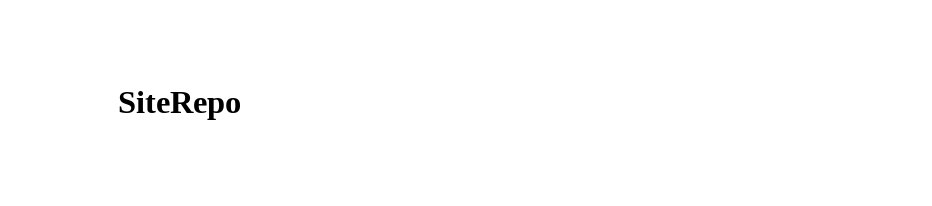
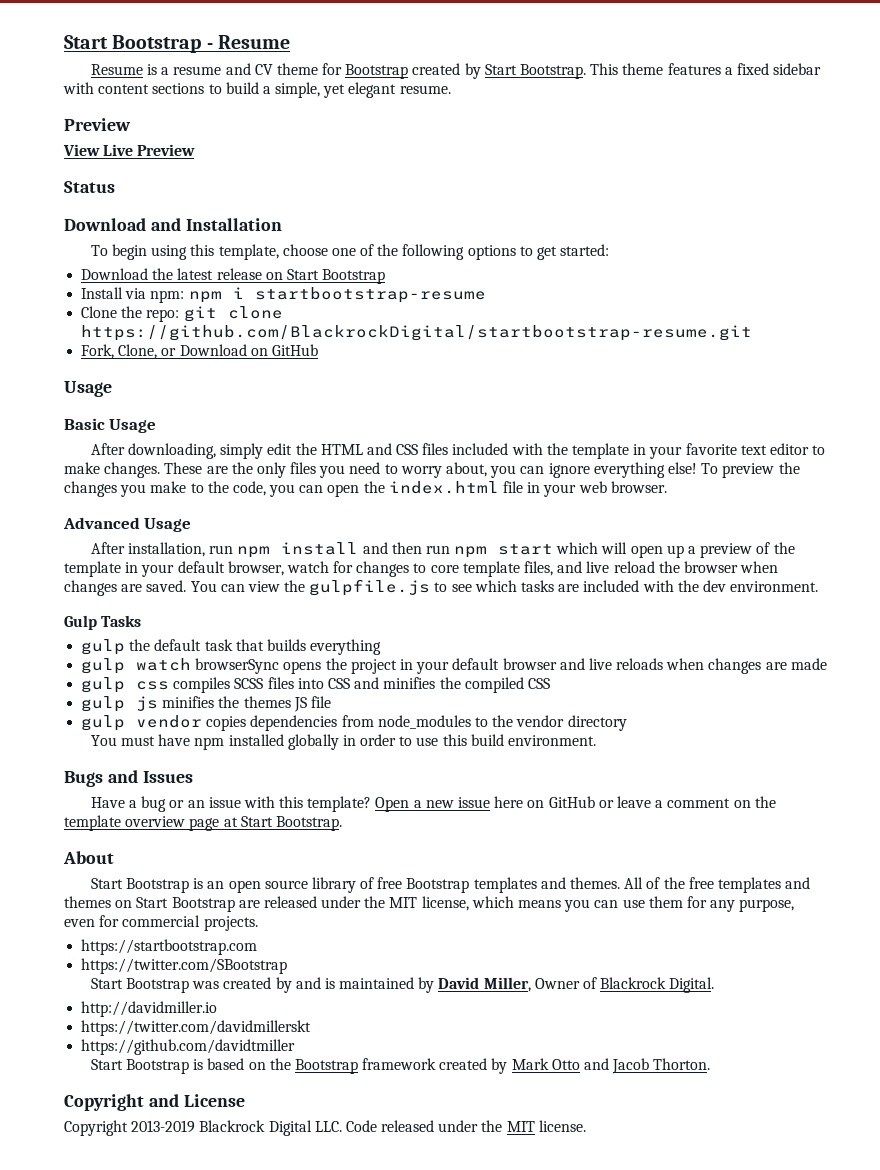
- SiteRepo
+ Start Bootstrap - Resume
+ Resume is a resume and CV theme for Bootstrap created by Start Bootstrap. This theme features a fixed sidebar with content sections to build a simple, yet elegant resume.
+ Preview
+ View Live Preview
+ Status
+ Download and Installation
+ To begin using this template, choose one of the following options to get started:
+ Download the latest release on Start Bootstrap
+ Install via npm: npm i startbootstrap-resume
+ Clone the repo: git clone https://github.com/BlackrockDigital/startbootstrap-resume.git
+ Fork, Clone, or Download on GitHub
+ Usage
+ Basic Usage
+ After downloading, simply edit the HTML and CSS files included with the template in your favorite text editor to make changes. These are the only files you need to worry about, you can ignore everything else! To preview the changes you make to the code, you can open the index.html file in your web browser.
+ Advanced Usage
+ After installation, run npm install and then run npm start which will open up a preview of the template in your default browser, watch for changes to core template files, and live reload the browser when changes are saved. You can view the gulpfile.js to see which tasks are included with the dev environment.
+ Gulp Tasks
+ gulp the default task that builds everything
+ gulp watch browserSync opens the project in your default browser and live reloads when changes are made
+ gulp css compiles SCSS files into CSS and minifies the compiled CSS
+ gulp js minifies the themes JS file
+ gulp vendor copies dependencies from node_modules to the vendor directory
+ You must have npm installed globally in order to use this build environment.
+ Bugs and Issues
+ Have a bug or an issue with this template? Open a new issue here on GitHub or leave a comment on the template overview page at Start Bootstrap.
+ About
+ Start Bootstrap is an open source library of free Bootstrap templates and themes. All of the free templates and themes on Start Bootstrap are released under the MIT license, which means you can use them for any purpose, even for commercial projects.
+ https://startbootstrap.com
+ https://twitter.com/SBootstrap
+ Start Bootstrap was created by and is maintained by David Miller, Owner of Blackrock Digital.
+ http://davidmiller.io
+ https://twitter.com/davidmillerskt
+ https://github.com/davidtmiller
+ Start Bootstrap is based on the Bootstrap framework created by Mark Otto and Jacob Thorton.
+ Copyright and License
+ Copyright 2013-2019 Blackrock Digital LLC. Code released under the MIT license.

